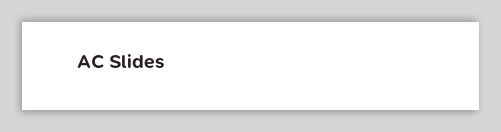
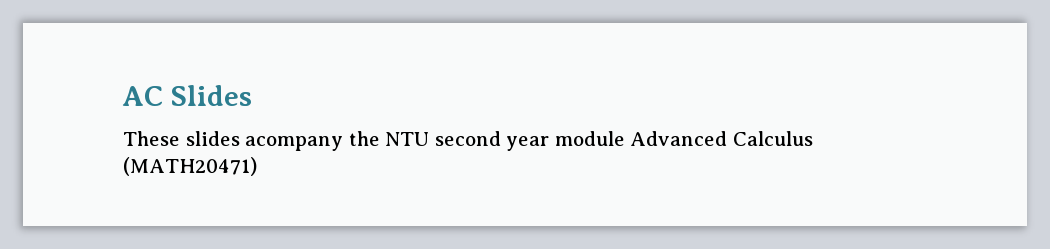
+ These slides acompany the NTU second year module Advanced Calculus (MATH20471)

